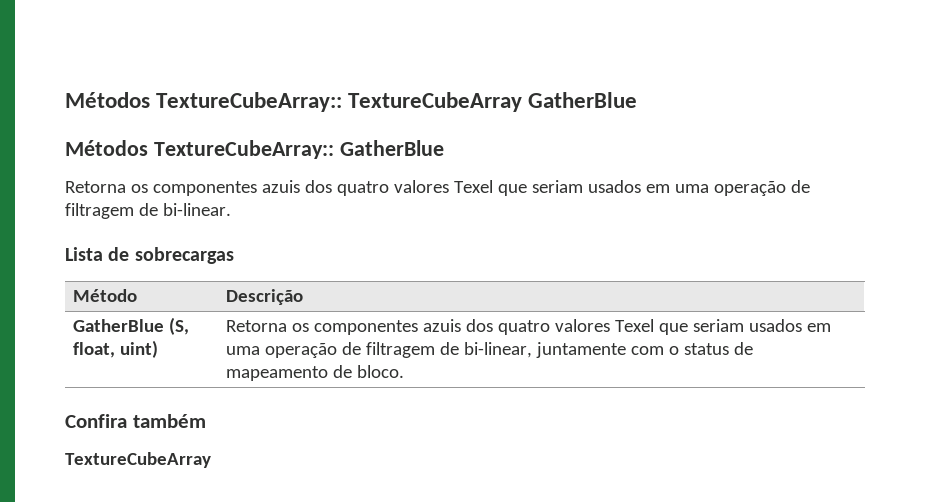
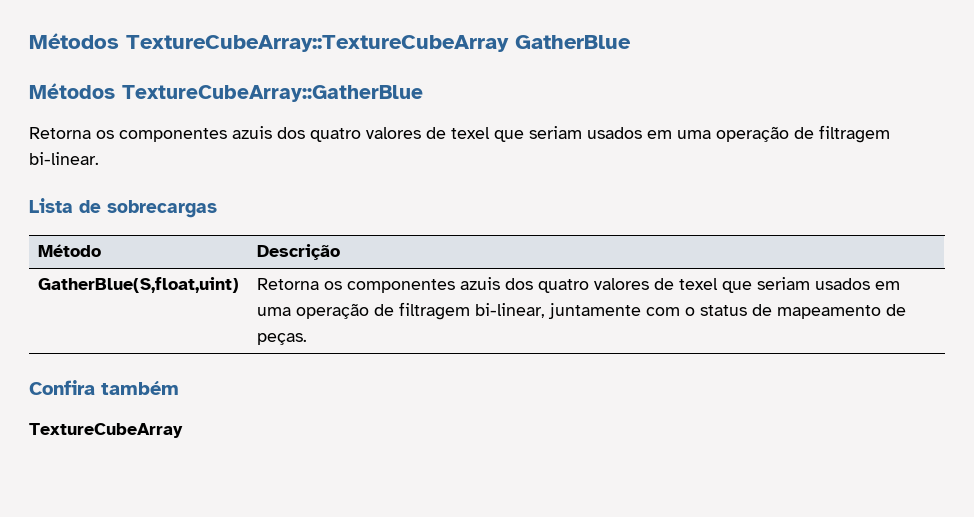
- Métodos TextureCubeArray:: TextureCubeArray GatherBlue
+ Métodos TextureCubeArray::TextureCubeArray GatherBlue
- Métodos TextureCubeArray:: GatherBlue
- Retorna os componentes azuis dos quatro valores Texel que seriam usados em uma operação de filtragem de bi-linear.
+ Métodos TextureCubeArray::GatherBlue
+ Retorna os componentes azuis dos quatro valores de texel que seriam usados em uma operação de filtragem bi-linear.
- GatherBlue (S, float, uint) | Retorna os componentes azuis dos quatro valores Texel que seriam usados em uma operação de filtragem de bi-linear, juntamente com o status de mapeamento de bloco.
+ GatherBlue(S,float,uint) | Retorna os componentes azuis dos quatro valores de texel que seriam usados em uma operação de filtragem bi-linear, juntamente com o status de mapeamento de peças.

